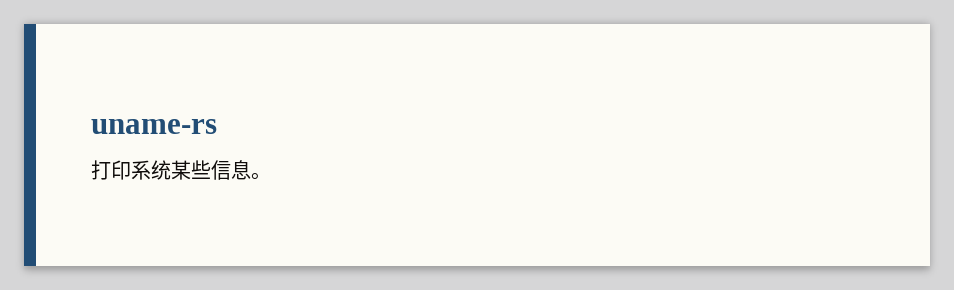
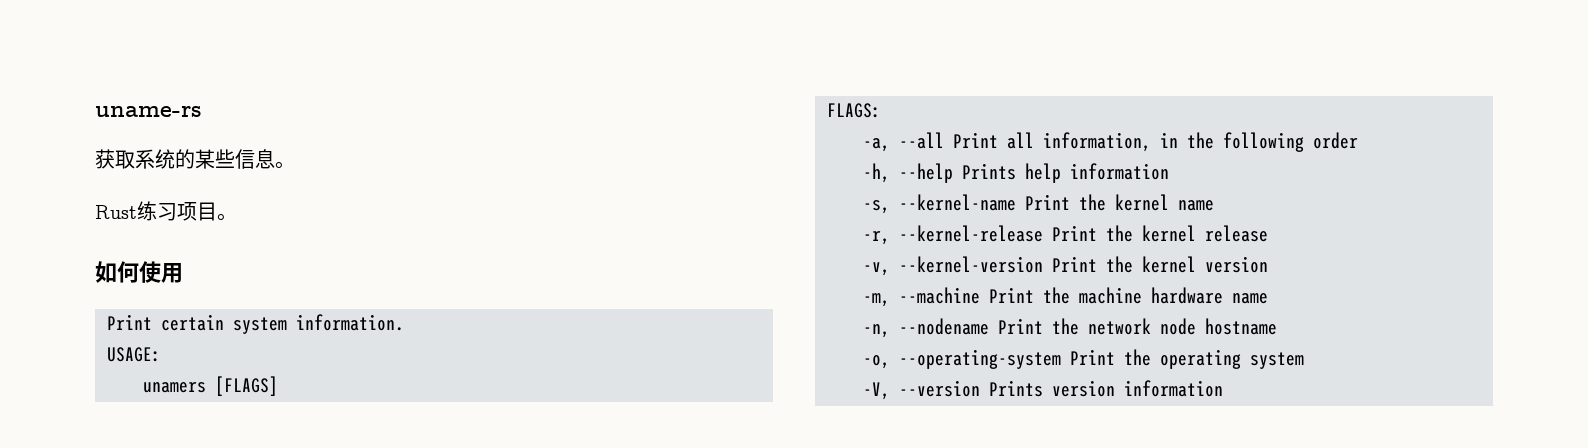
- 打印系统某些信息。
+ 获取系统的某些信息。
+ Rust练习项目。
+ 如何使用
+ Print certain system information.
+ USAGE:
+ unamers [FLAGS]
+ FLAGS:
+ -a, --all Print all information, in the following order
+ -h, --help Prints help information
+ -s, --kernel-name Print the kernel name
+ -r, --kernel-release Print the kernel release
+ -v, --kernel-version Print the kernel version
+ -m, --machine Print the machine hardware name
+ -n, --nodename Print the network node hostname
+ -o, --operating-system Print the operating system
+ -V, --version Prints version information

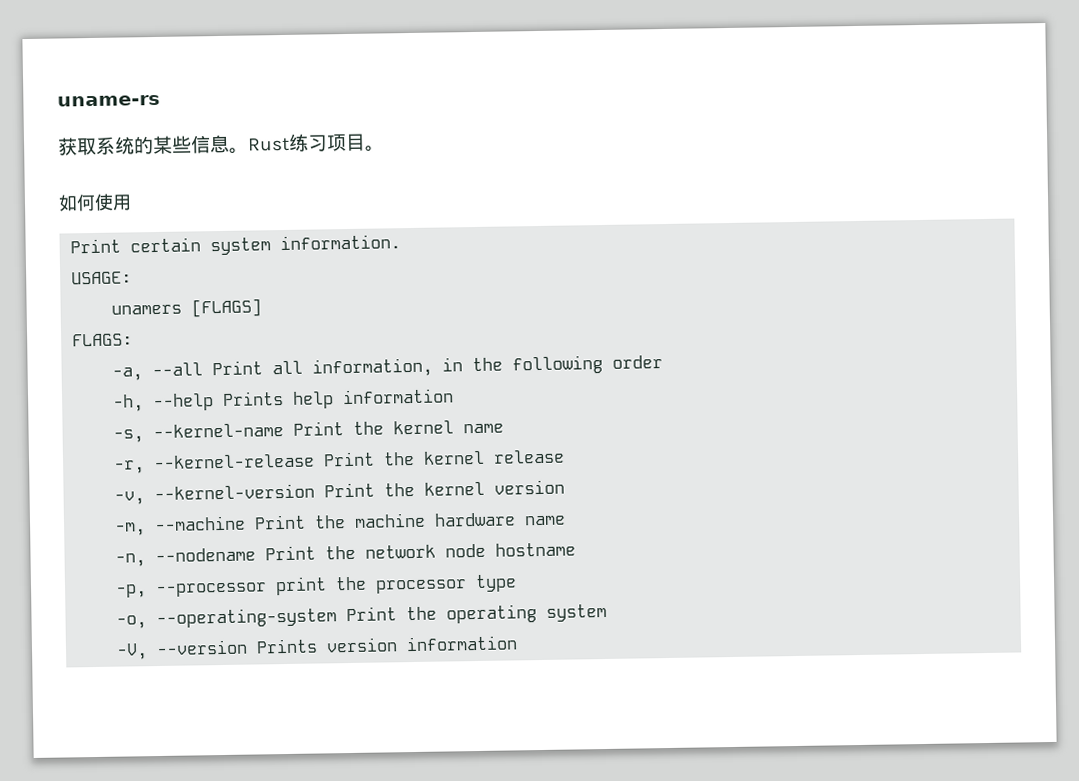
- 获取系统的某些信息。
- Rust练习项目。
+ 获取系统的某些信息。Rust练习项目。
+ -p, --processor print the processor type

